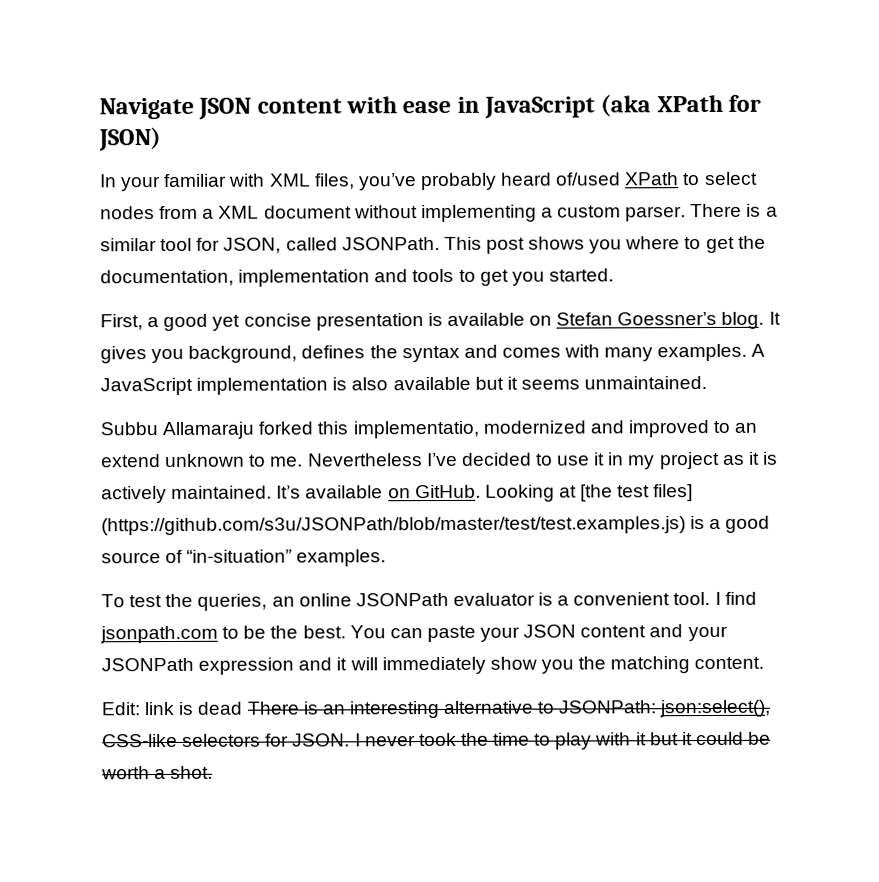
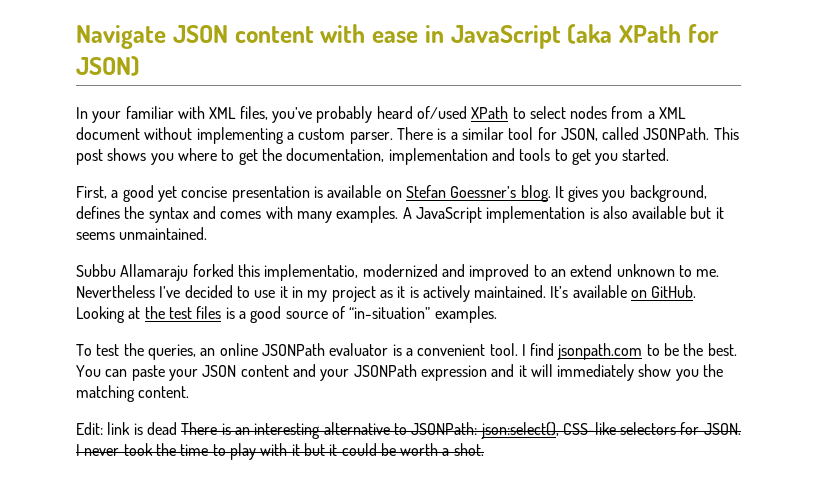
- Looking at [the test files] (https://github.com/s3u/JSONPath/blob/master/test/test.examples.js) is a good source of “in-situation” examples.
+ Looking at the test files is a good source of “in-situation” examples.

